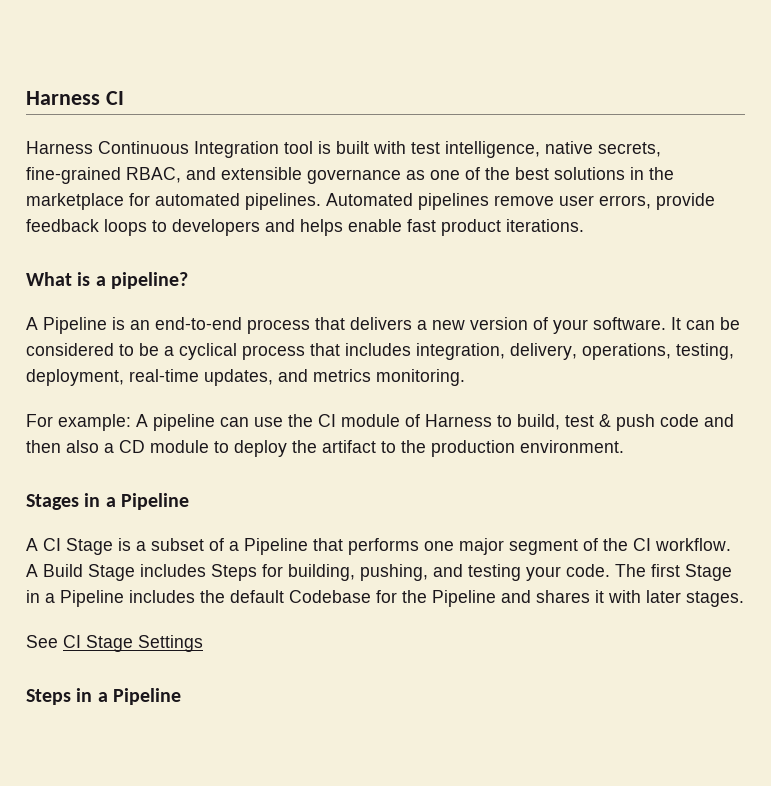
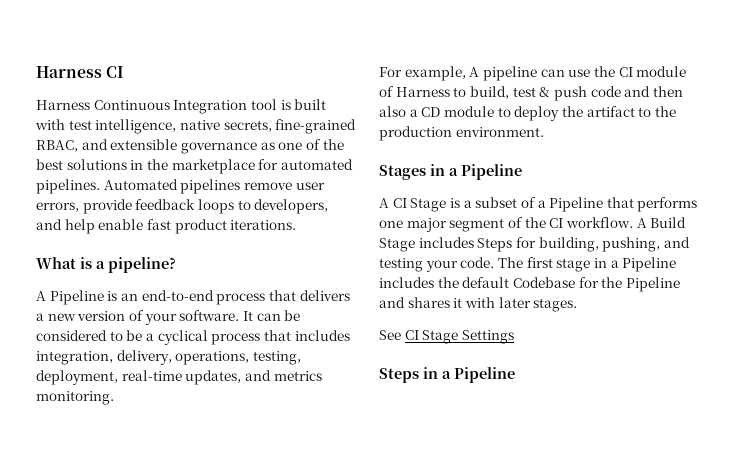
- Automated pipelines remove user errors, provide feedback loops to developers and helps enable fast product iterations.
+ Automated pipelines remove user errors, provide feedback loops to developers, and help enable fast product iterations.
- For example: A pipeline can use the CI module of Harness to build, test & push code and then also a CD module to deploy the artifact to the production environment.
+ For example, A pipeline can use the CI module of Harness to build, test & push code and then also a CD module to deploy the artifact to the production environment.
- The first Stage in a Pipeline includes the default Codebase for the Pipeline and shares it with later stages.
+ The first stage in a Pipeline includes the default Codebase for the Pipeline and shares it with later stages.

